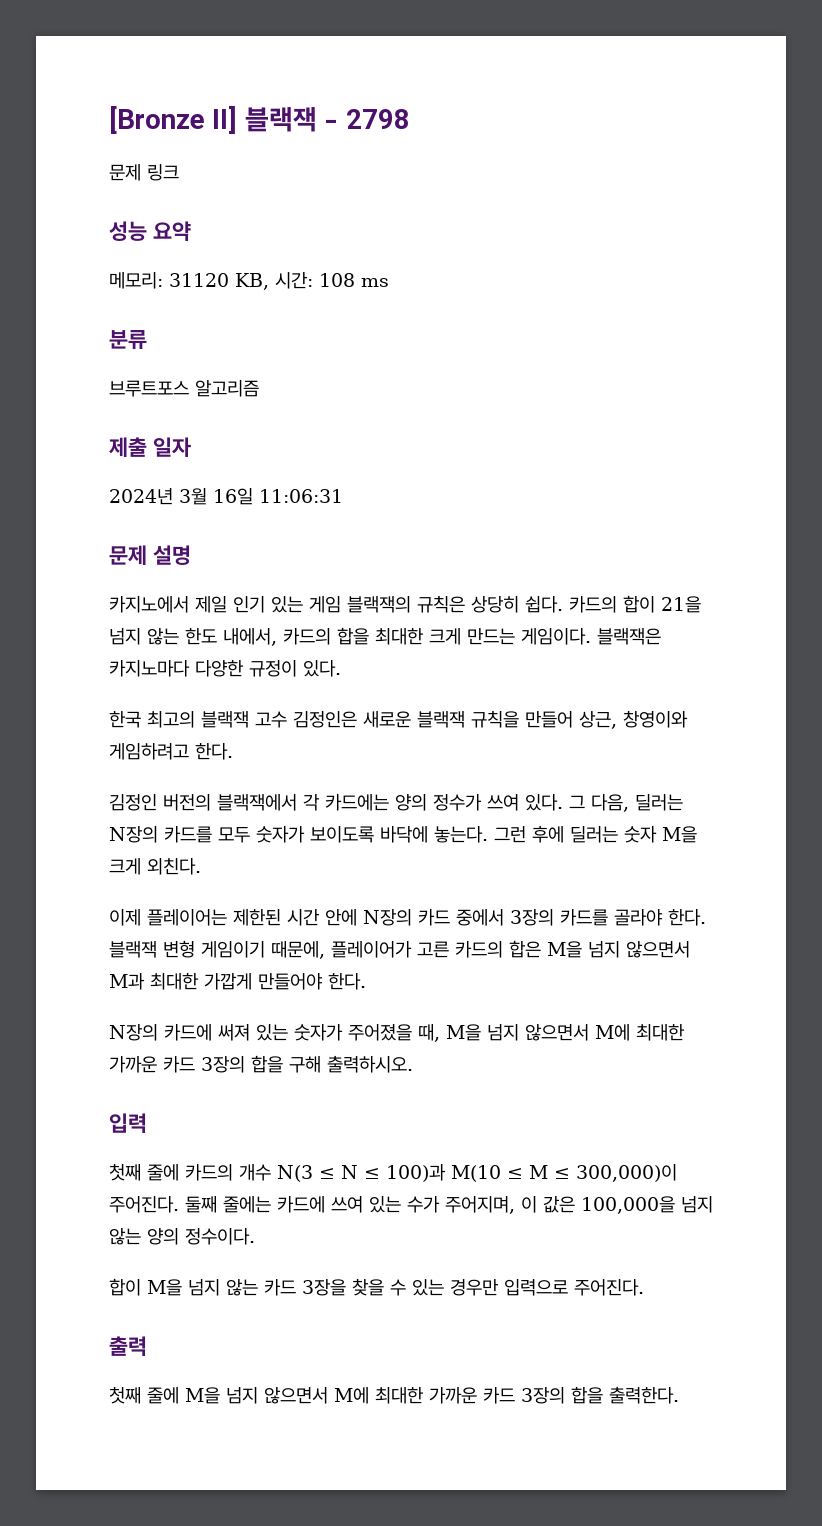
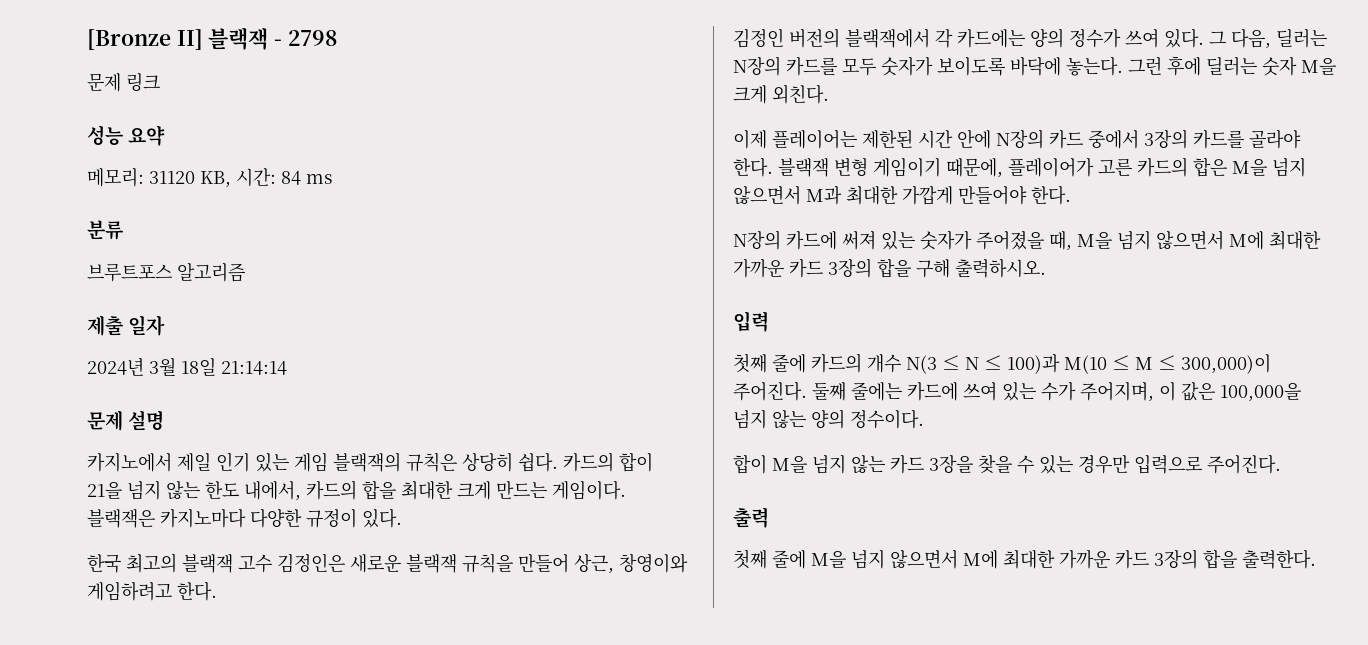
- 메모리: 31120 KB, 시간: 108 ms
+ 메모리: 31120 KB, 시간: 84 ms
- 2024년 3월 16일 11:06:31
+ 2024년 3월 18일 21:14:14

